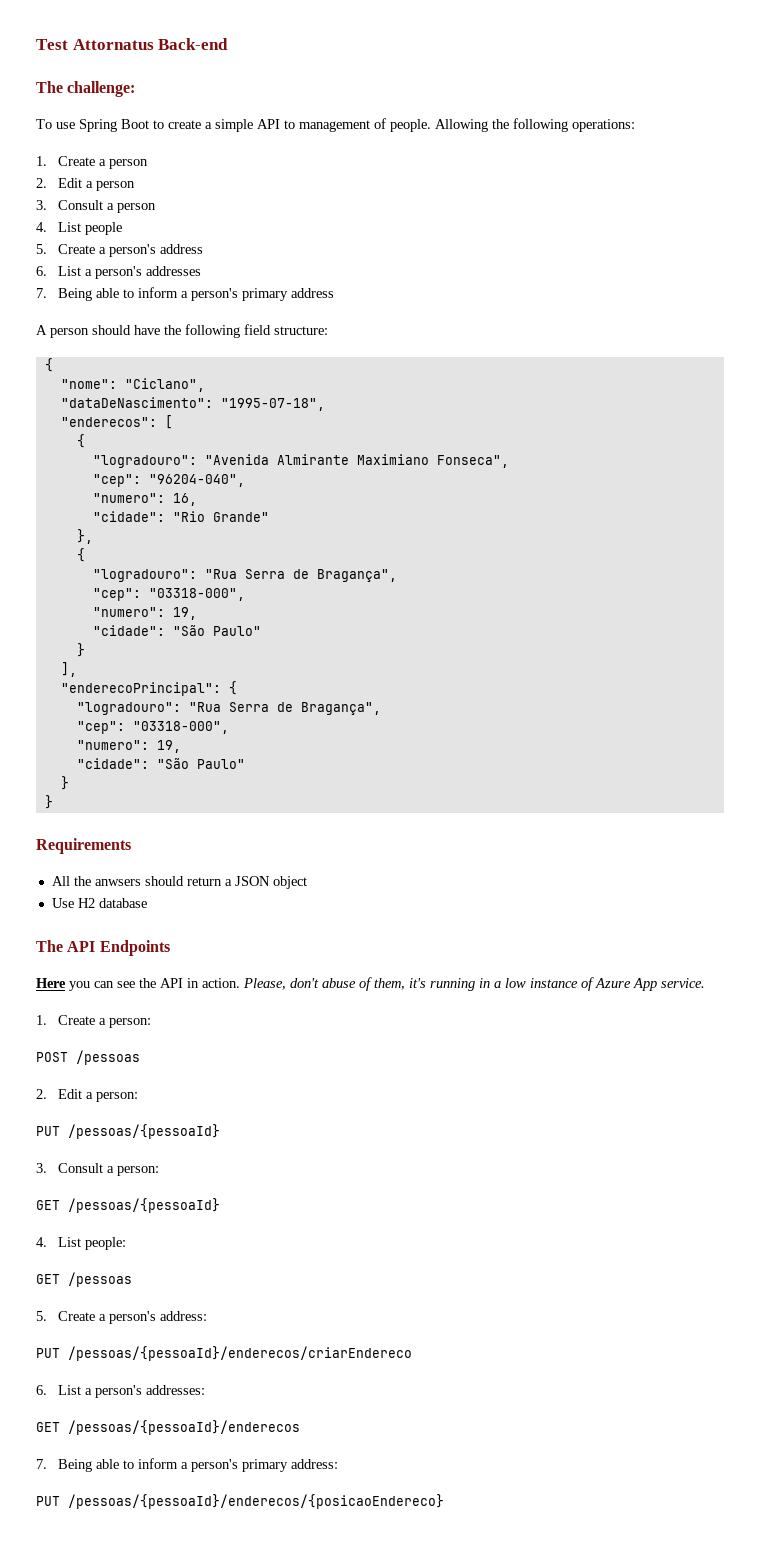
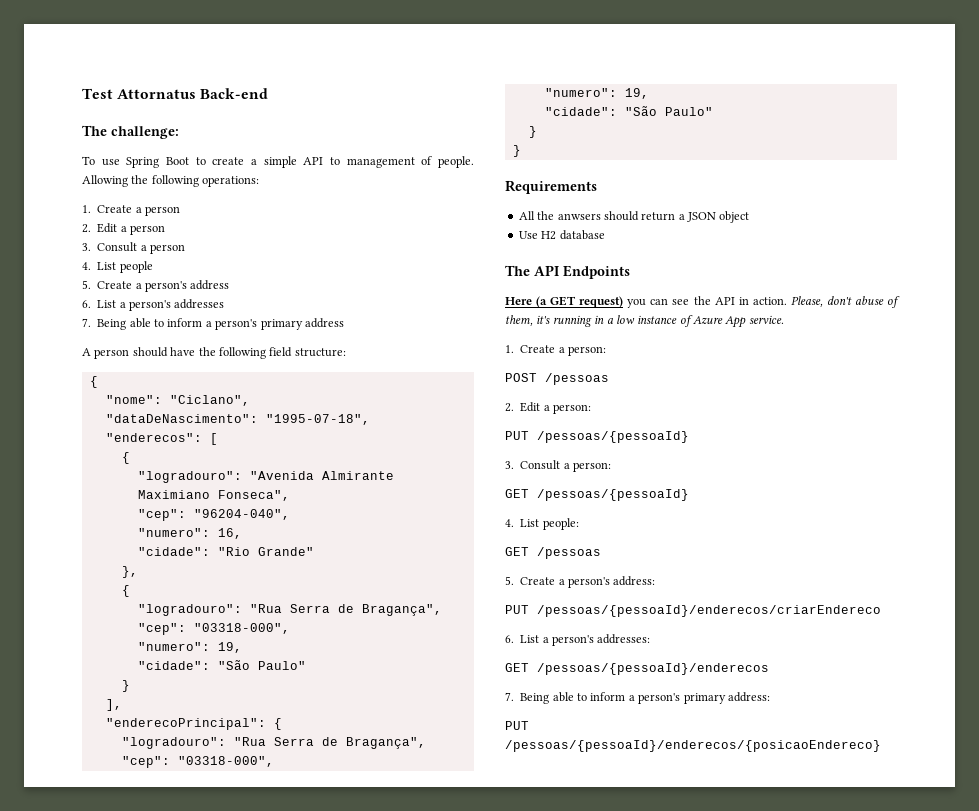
- Here you can see the API in action.
+ Here (a GET request) you can see the API in action.

